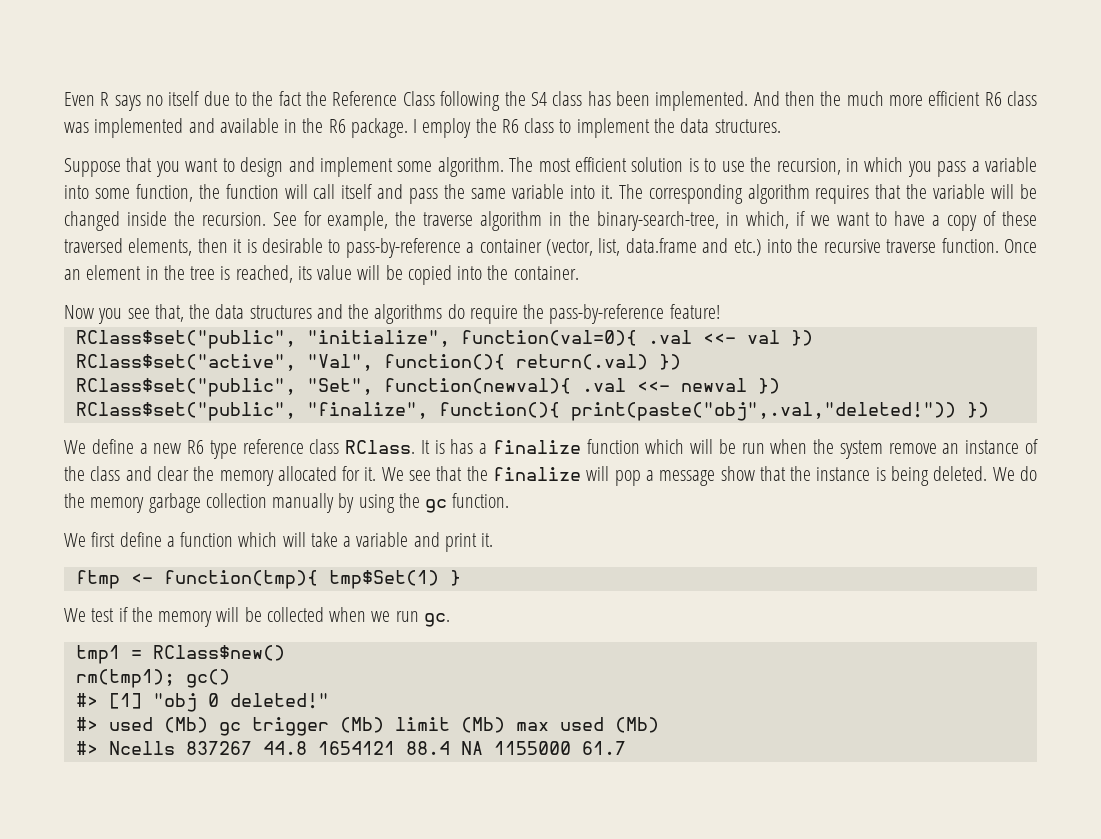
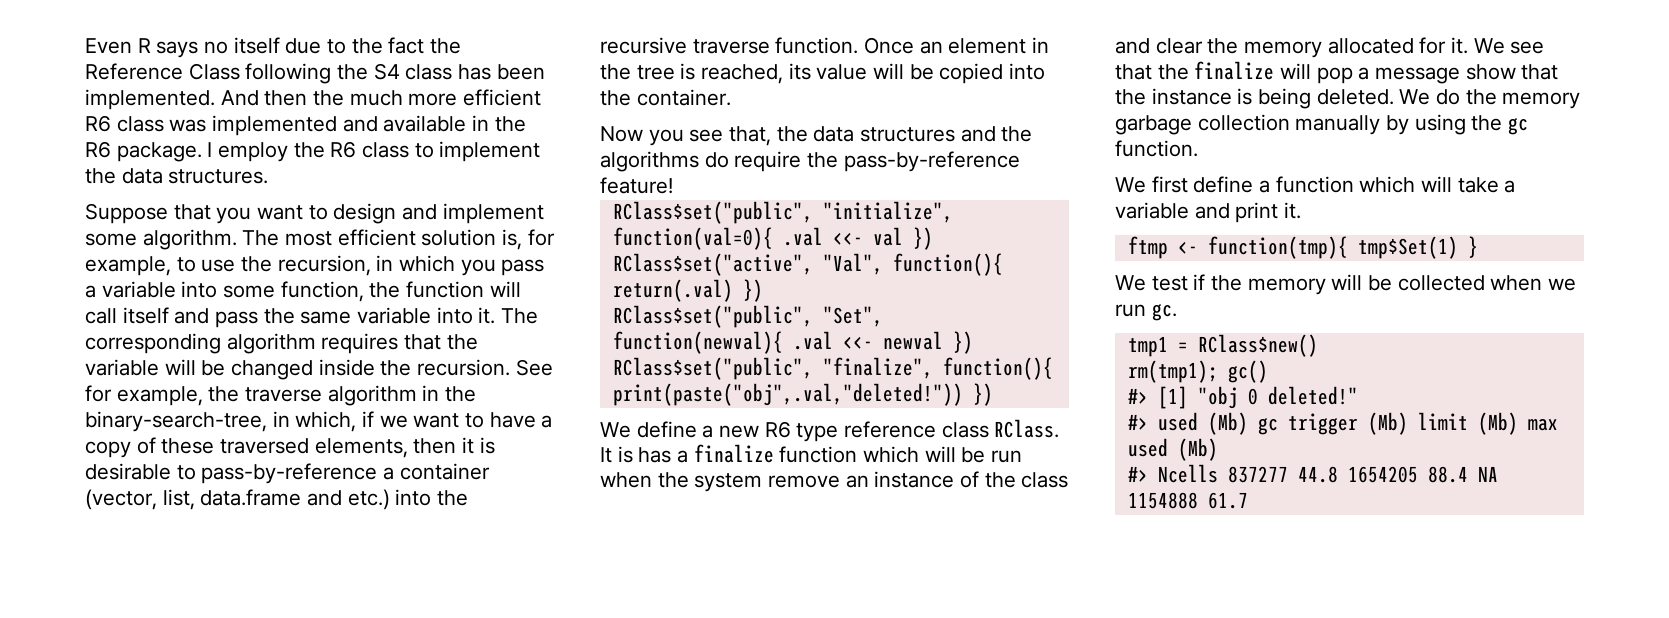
- The most efficient solution is to use the recursion, in which you pass a variable into some function, the function will call itself and pass the same variable into it.
+ The most efficient solution is, for example, to use the recursion, in which you pass a variable into some function, the function will call itself and pass the same variable into it.
- #> Ncells 837267 44.8 1654121 88.4 NA 1155000 61.7
+ #> Ncells 837277 44.8 1654205 88.4 NA 1154888 61.7

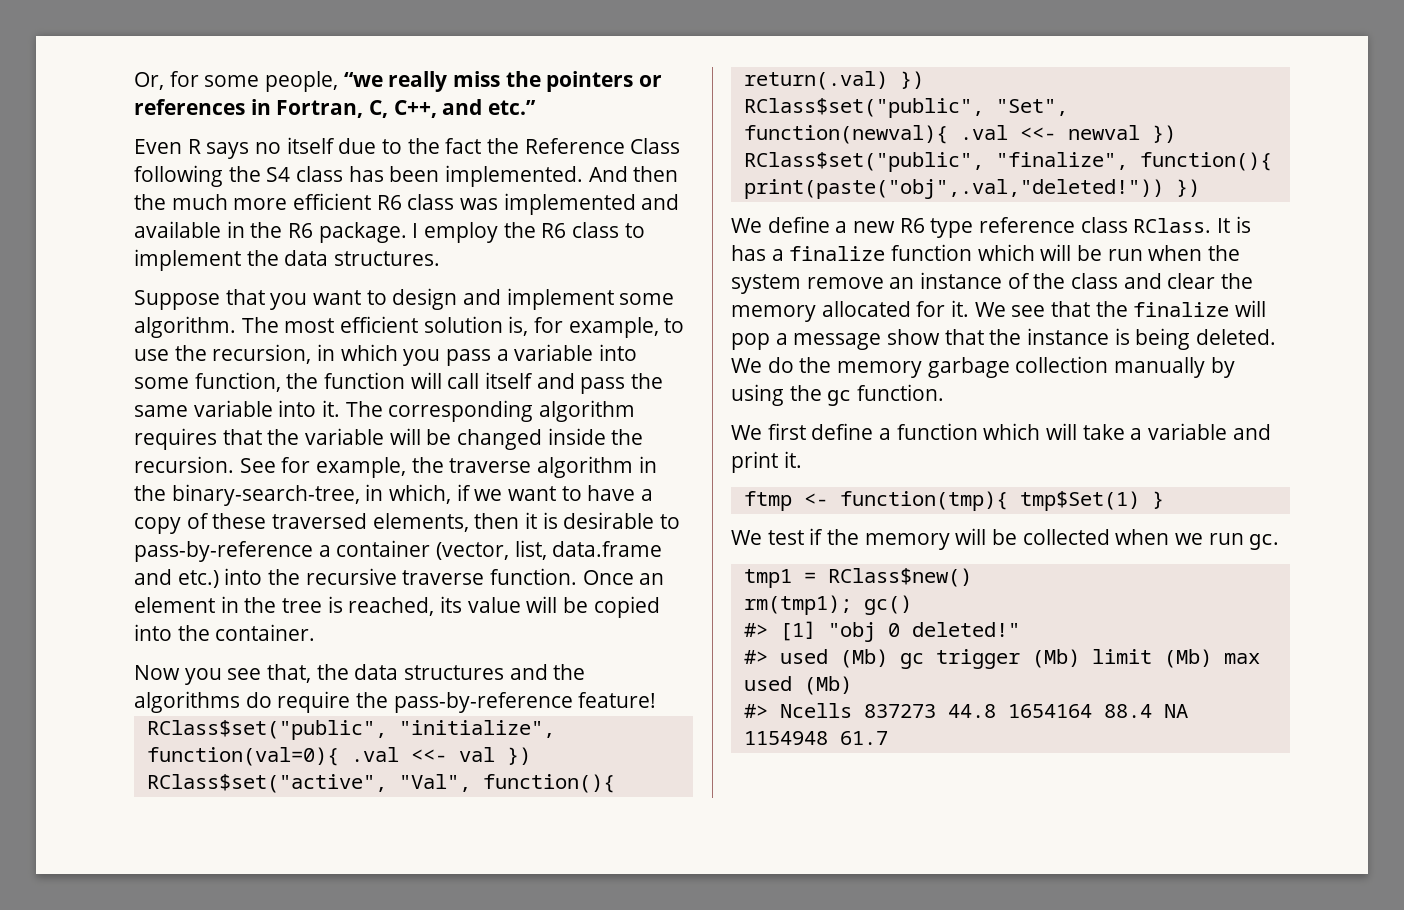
+ Or, for some people, “we really miss the pointers or references in Fortran, C, C++, and etc.”
- #> Ncells 837277 44.8 1654205 88.4 NA 1154888 61.7
+ #> Ncells 837273 44.8 1654164 88.4 NA 1154948 61.7

